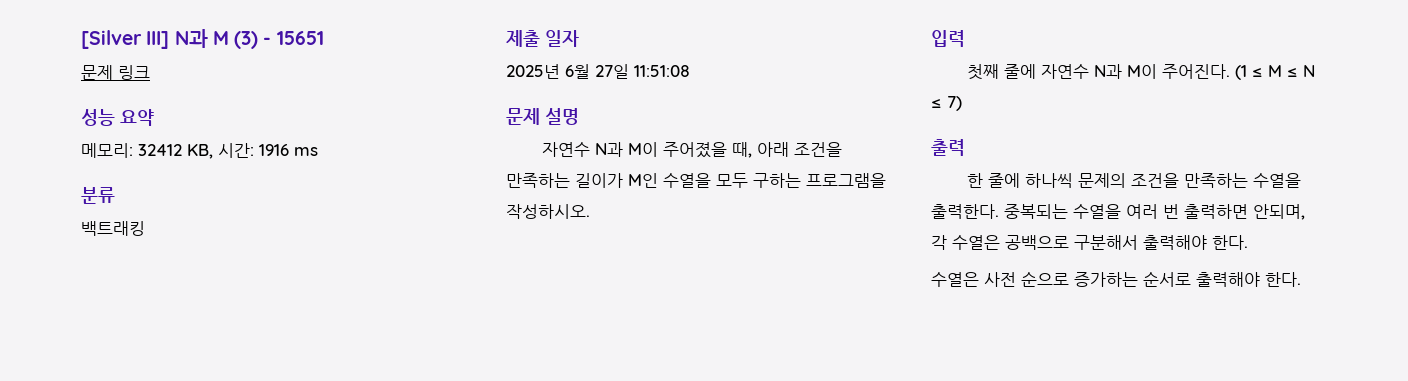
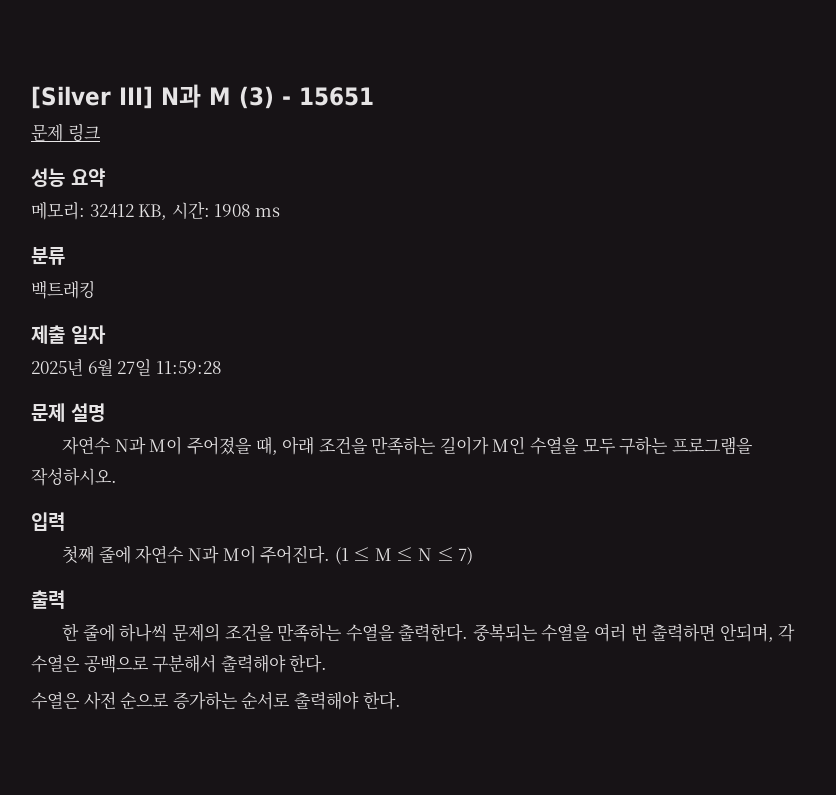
- 메모리: 32412 KB, 시간: 1916 ms
+ 메모리: 32412 KB, 시간: 1908 ms
- 2025년 6월 27일 11:51:08
+ 2025년 6월 27일 11:59:28

